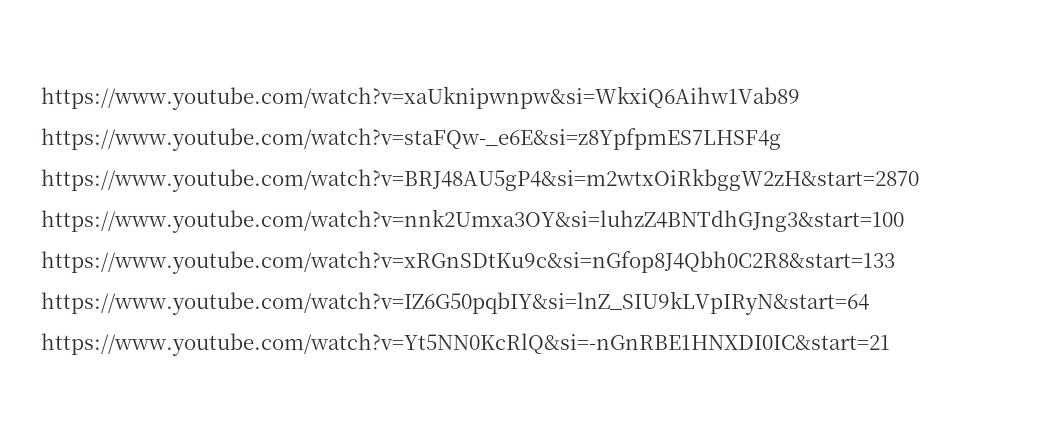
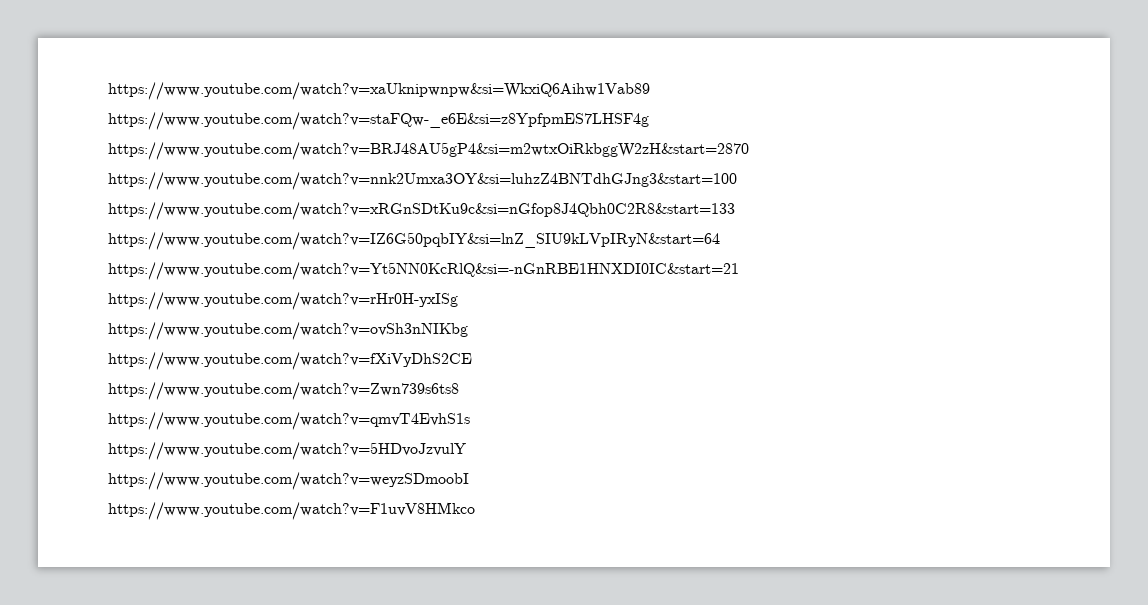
+ https://www.youtube.com/watch?v=rHr0H-yxISg
+ https://www.youtube.com/watch?v=ovSh3nNIKbg
+ https://www.youtube.com/watch?v=fXiVyDhS2CE
+ https://www.youtube.com/watch?v=Zwn739s6ts8
+ https://www.youtube.com/watch?v=qmvT4EvhS1s
+ https://www.youtube.com/watch?v=5HDvoJzvulY
+ https://www.youtube.com/watch?v=weyzSDmoobI
+ https://www.youtube.com/watch?v=F1uvV8HMkco

